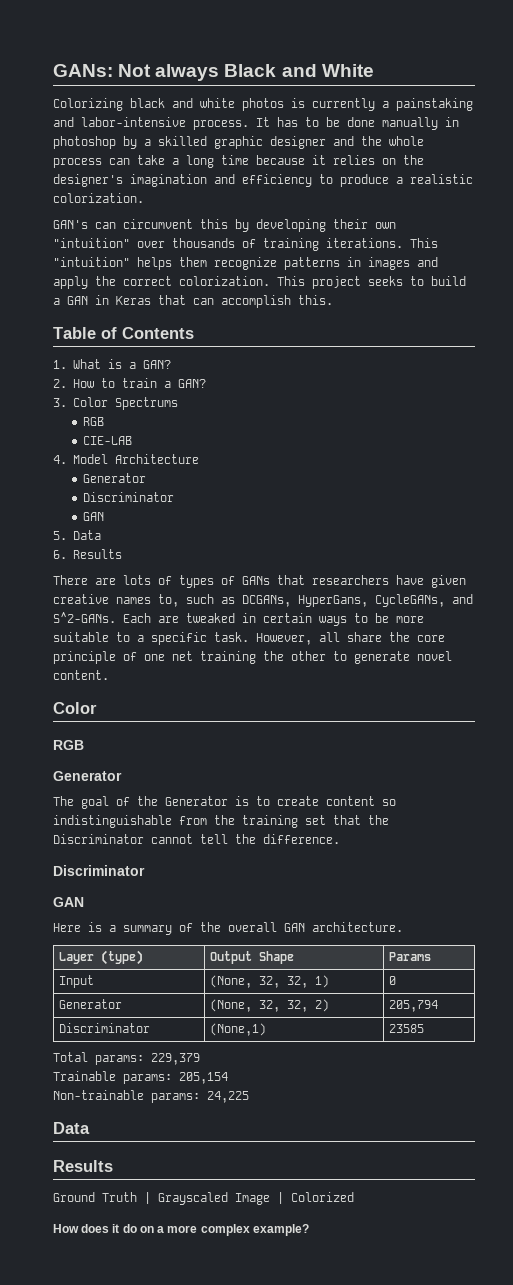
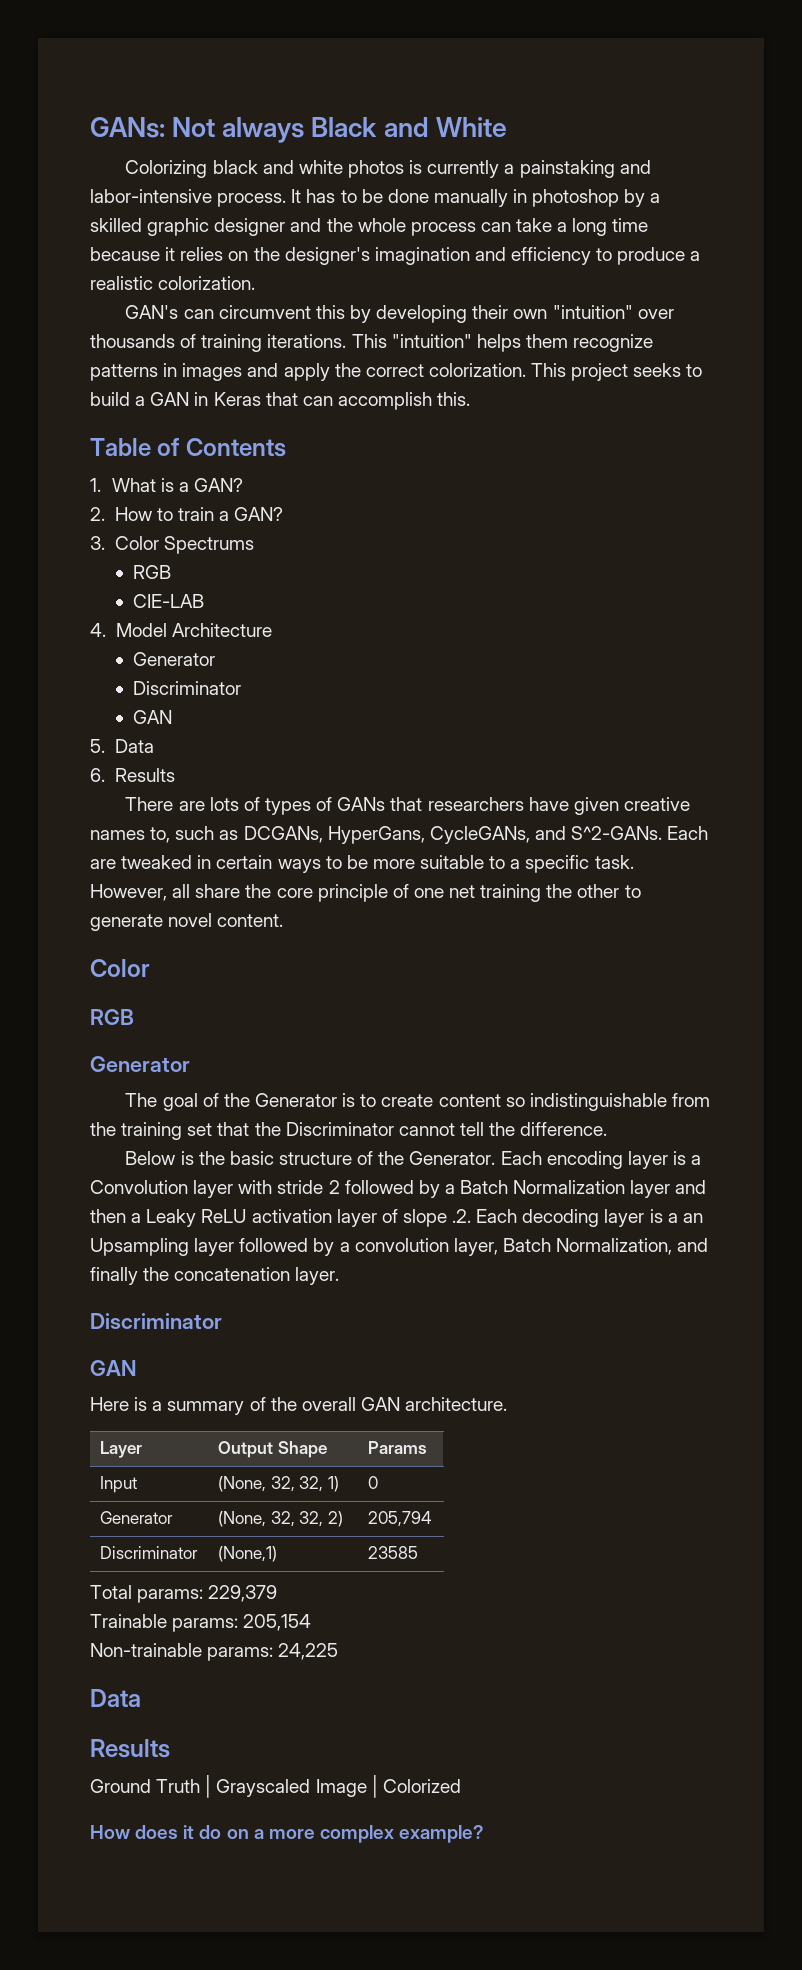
+ Below is the basic structure of the Generator. Each encoding layer is a Convolution layer with stride 2 followed by a Batch Normalization layer and then a Leaky ReLU activation layer of slope .2. Each decoding layer is a an Upsampling layer followed by a convolution layer, Batch Normalization, and finally the concatenation layer.
- Layer (type) | Output Shape | Params
+ Layer | Output Shape | Params

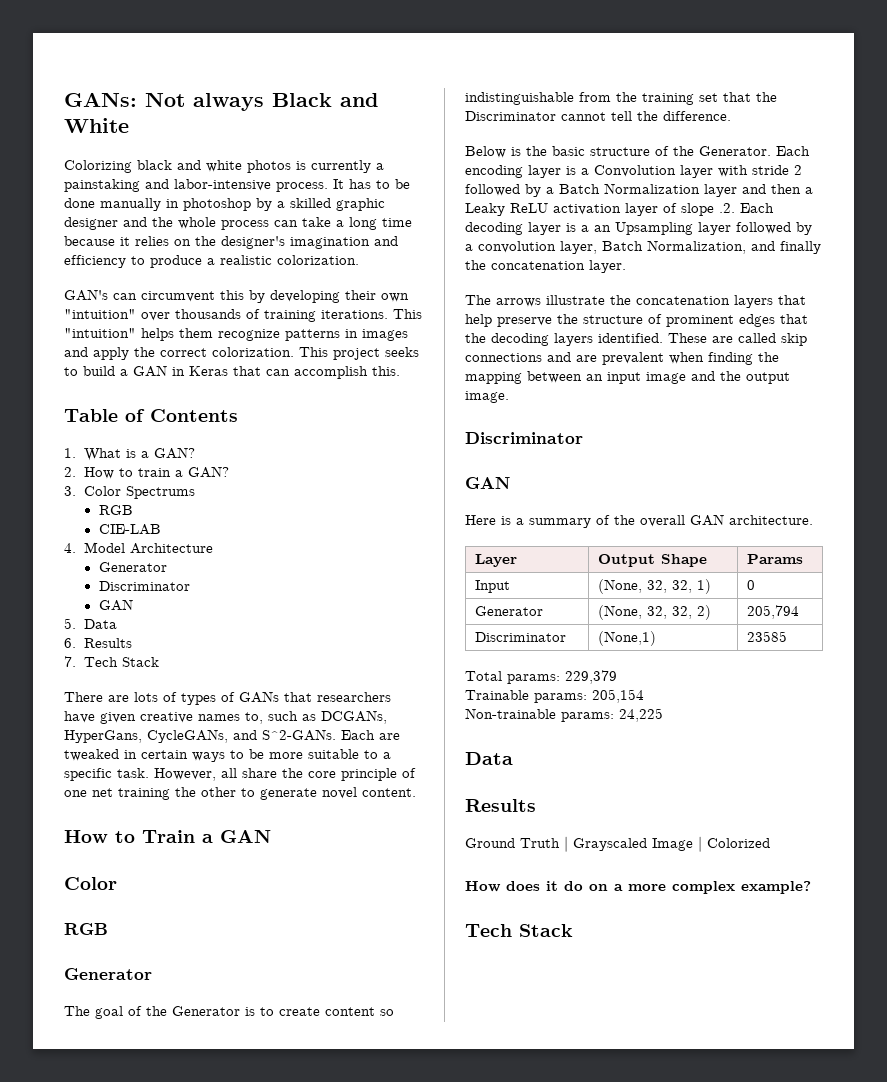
+ 7. Tech Stack
+ How to Train a GAN
+ The arrows illustrate the concatenation layers that help preserve the structure of prominent edges that the decoding layers identified. These are called skip connections and are prevalent when finding the mapping between an input image and the output image.
  How does it do on a more complex example?
+ Tech Stack

